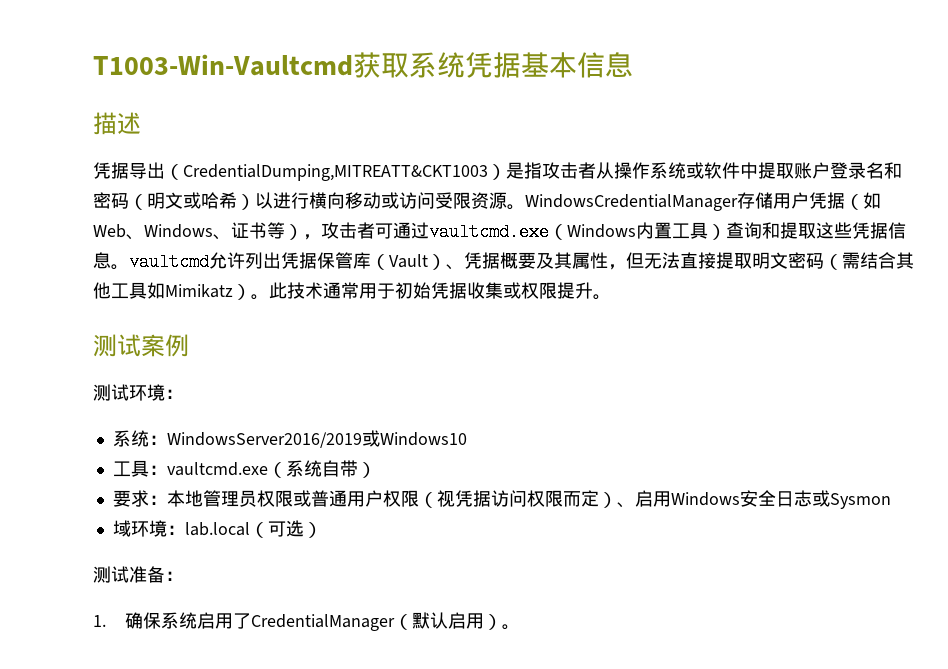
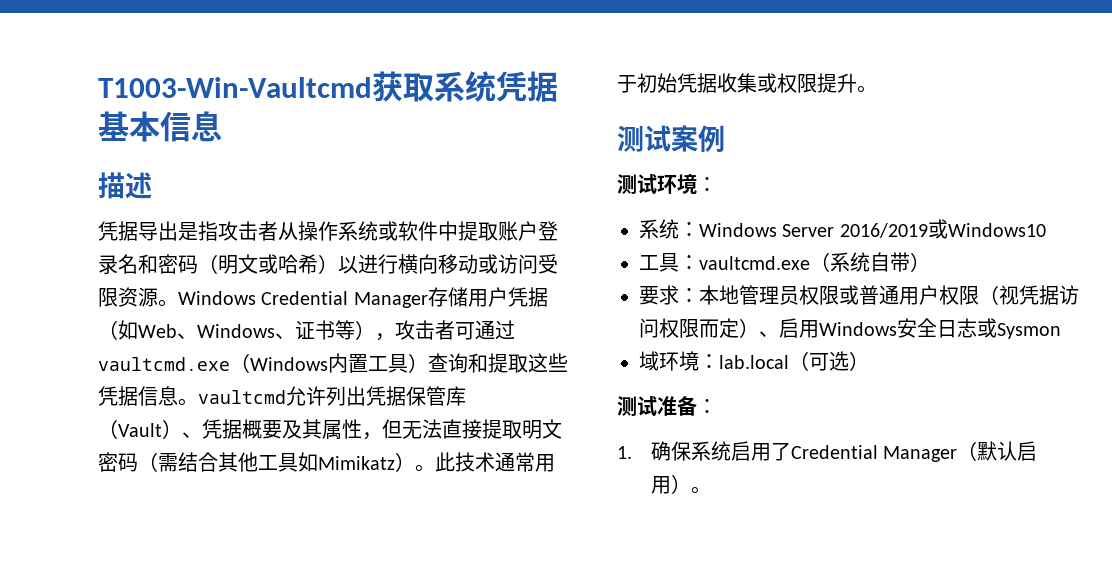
- 凭据导出（CredentialDumping,MITREATT&CKT1003）是指攻击者从操作系统或软件中提取账户登录名和密码（明文或哈希）以进行横向移动或访问受限资源。
+ 凭据导出是指攻击者从操作系统或软件中提取账户登录名和密码（明文或哈希）以进行横向移动或访问受限资源。
- WindowsCredentialManager存储用户凭据（如Web、Windows、证书等），攻击者可通过vaultcmd.exe（Windows内置工具）查询和提取这些凭据信息。vaultcmd允许列出凭据保管库（Vault）、凭据概要及其属性，但无法直接提取明文密码（需结合其他工具如Mimikatz）。
+ Windows Credential Manager存储用户凭据（如Web、Windows、证书等），攻击者可通过vaultcmd.exe（Windows内置工具）查询和提取这些凭据信息。vaultcmd允许列出凭据保管库（Vault）、凭据概要及其属性，但无法直接提取明文密码（需结合其他工具如Mimikatz）。
- 系统：WindowsServer2016/2019或Windows10
+ 系统：Windows Server 2016/2019或Windows10
- 1.确保系统启用了CredentialManager（默认启用）。
+ 1.确保系统启用了Credential Manager（默认启用）。

